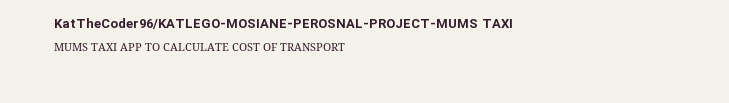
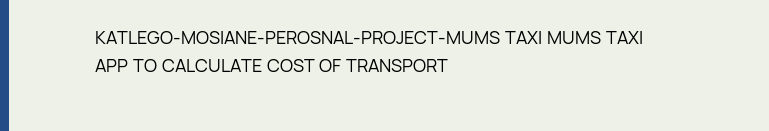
- KatTheCoder96/KATLEGO-MOSIANE-PEROSNAL-PROJECT-MUMS TAXI
- MUMS TAXI APP TO CALCULATE COST OF TRANSPORT
+ KATLEGO-MOSIANE-PEROSNAL-PROJECT-MUMS TAXI MUMS TAXI APP TO CALCULATE COST OF TRANSPORT

